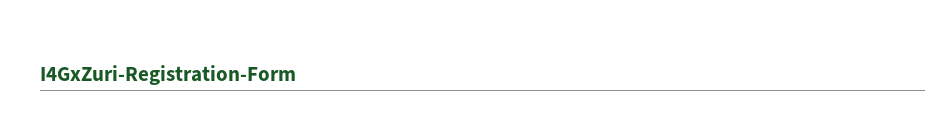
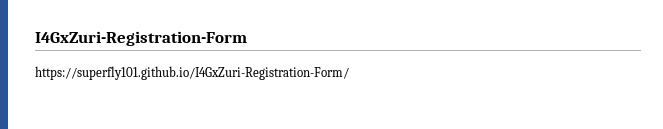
+ https://superfly101.github.io/I4GxZuri-Registration-Form/

